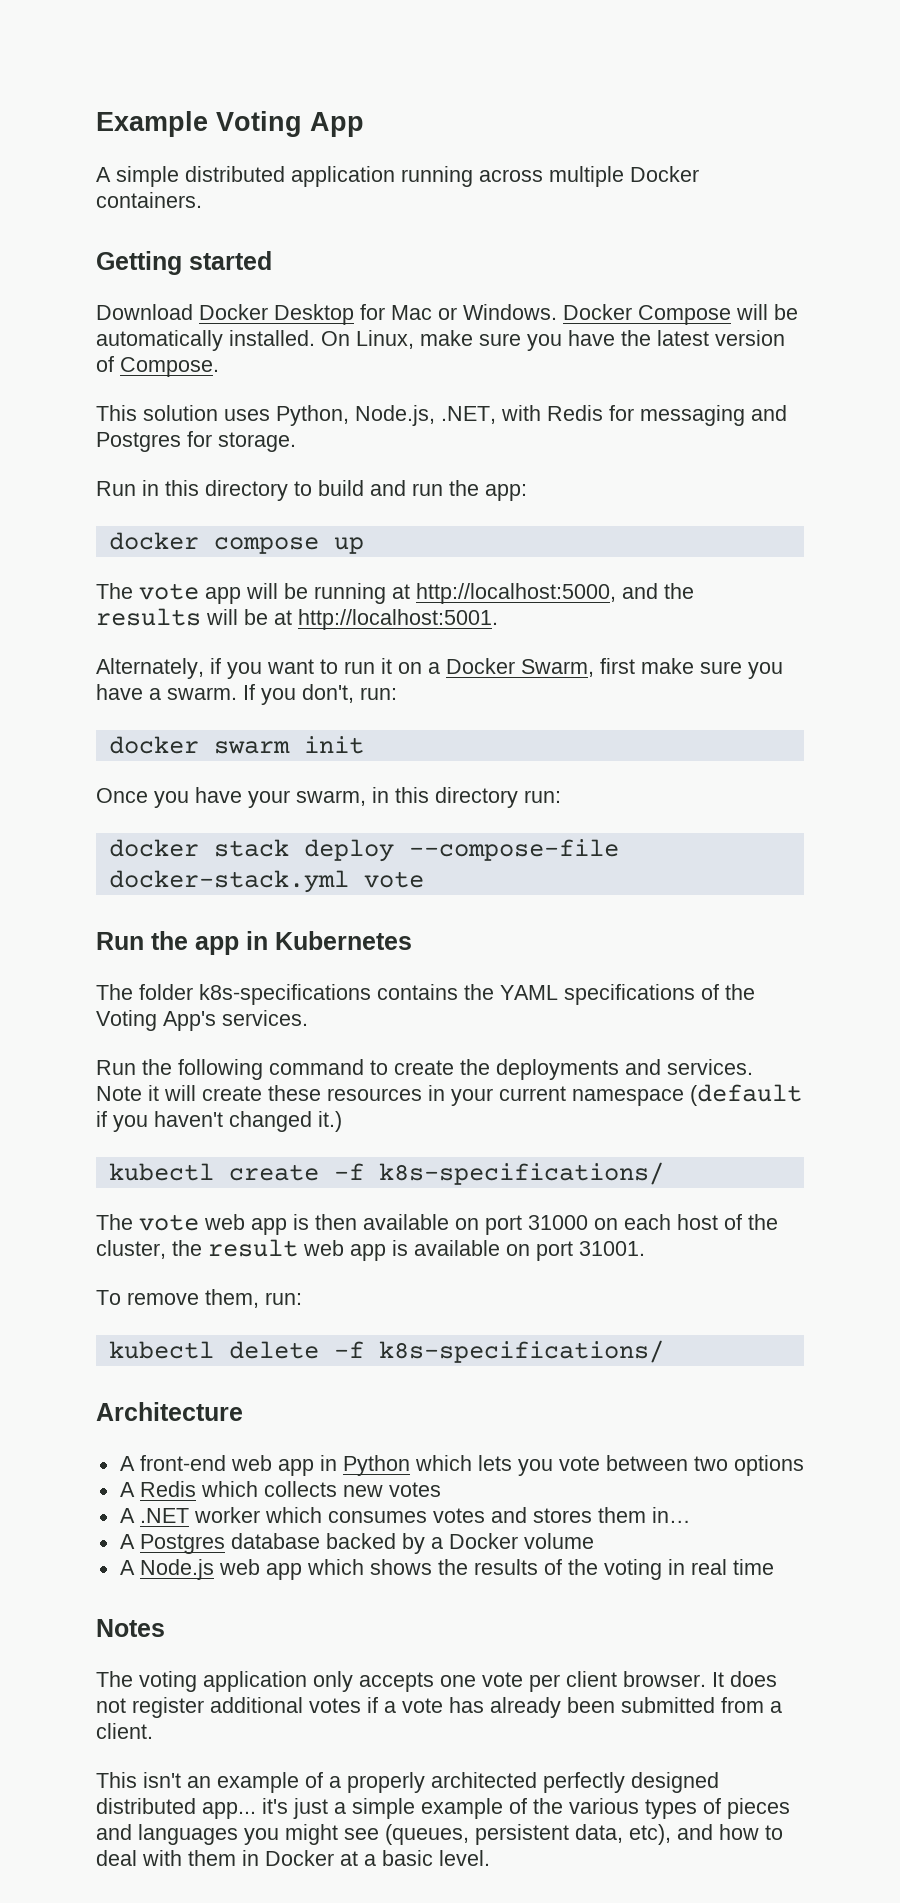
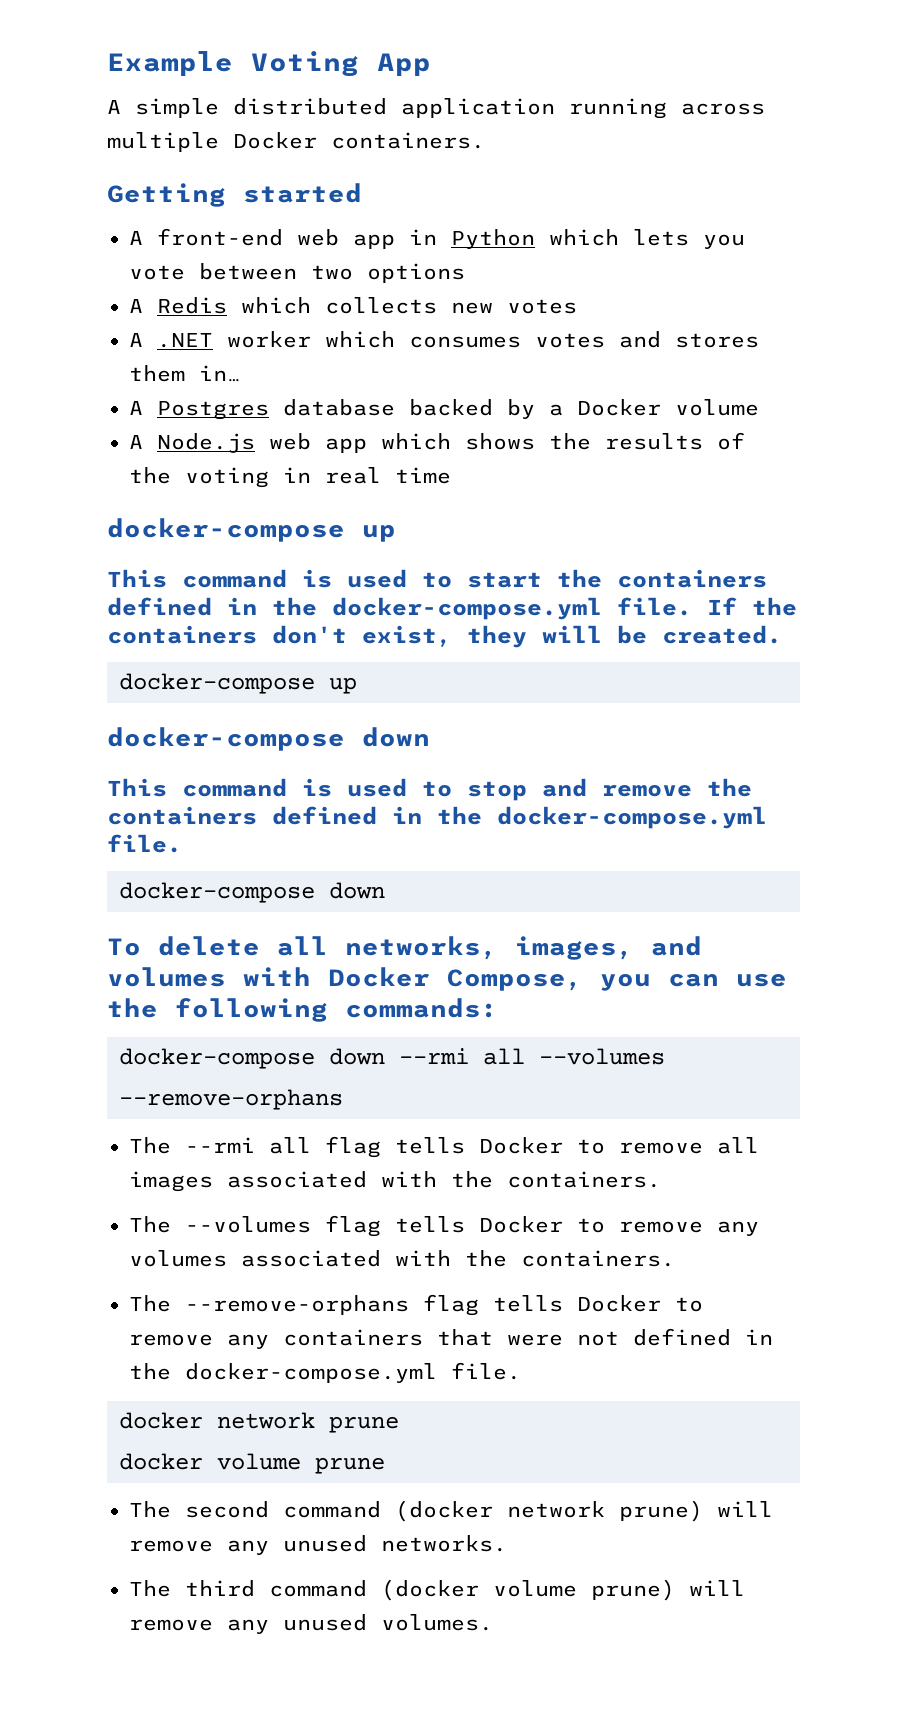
- Download Docker Desktop for Mac or Windows. Docker Compose will be automatically installed. On Linux, make sure you have the latest version of Compose.
- This solution uses Python, Node.js, .NET, with Redis for messaging and Postgres for storage.
- Run in this directory to build and run the app:
- docker compose up
- The vote app will be running at http://localhost:5000, and the results will be at http://localhost:5001.
- Alternately, if you want to run it on a Docker Swarm, first make sure you have a swarm. If you don't, run:
- docker swarm init
- Once you have your swarm, in this directory run:
- docker stack deploy --compose-file docker-stack.yml vote
- Run the app in Kubernetes
- The folder k8s-specifications contains the YAML specifications of the Voting App's services.
- Run the following command to create the deployments and services. Note it will create these resources in your current namespace (default if you haven't changed it.)
- kubectl create -f k8s-specifications/
- The vote web app is then available on port 31000 on each host of the cluster, the result web app is available on port 31001.
- To remove them, run:
- kubectl delete -f k8s-specifications/
- Architecture
  A Node.js web app which shows the results of the voting in real time
- Notes
- The voting application only accepts one vote per client browser. It does not register additional votes if a vote has already been submitted from a client.
- This isn't an example of a properly architected perfectly designed distributed app... it's just a simple example of the various types of pieces and languages you might see (queues, persistent data, etc), and how to deal with them in Docker at a basic level.
+ docker-compose up
+ This command is used to start the containers defined in the docker-compose.yml file. If the containers don't exist, they will be created.
+ docker-compose up
+ docker-compose down
+ This command is used to stop and remove the containers defined in the docker-compose.yml file.
+ docker-compose down
+ To delete all networks, images, and volumes with Docker Compose, you can use the following commands:
+ docker-compose down --rmi all --volumes --remove-orphans
+ The --rmi all flag tells Docker to remove all images associated with the containers.
+ The --volumes flag tells Docker to remove any volumes associated with the containers.
+ The --remove-orphans flag tells Docker to remove any containers that were not defined in the docker-compose.yml file.
+ docker network prune
+ docker volume prune
+ The second command (docker network prune) will remove any unused networks.
+ The third command (docker volume prune) will remove any unused volumes.

